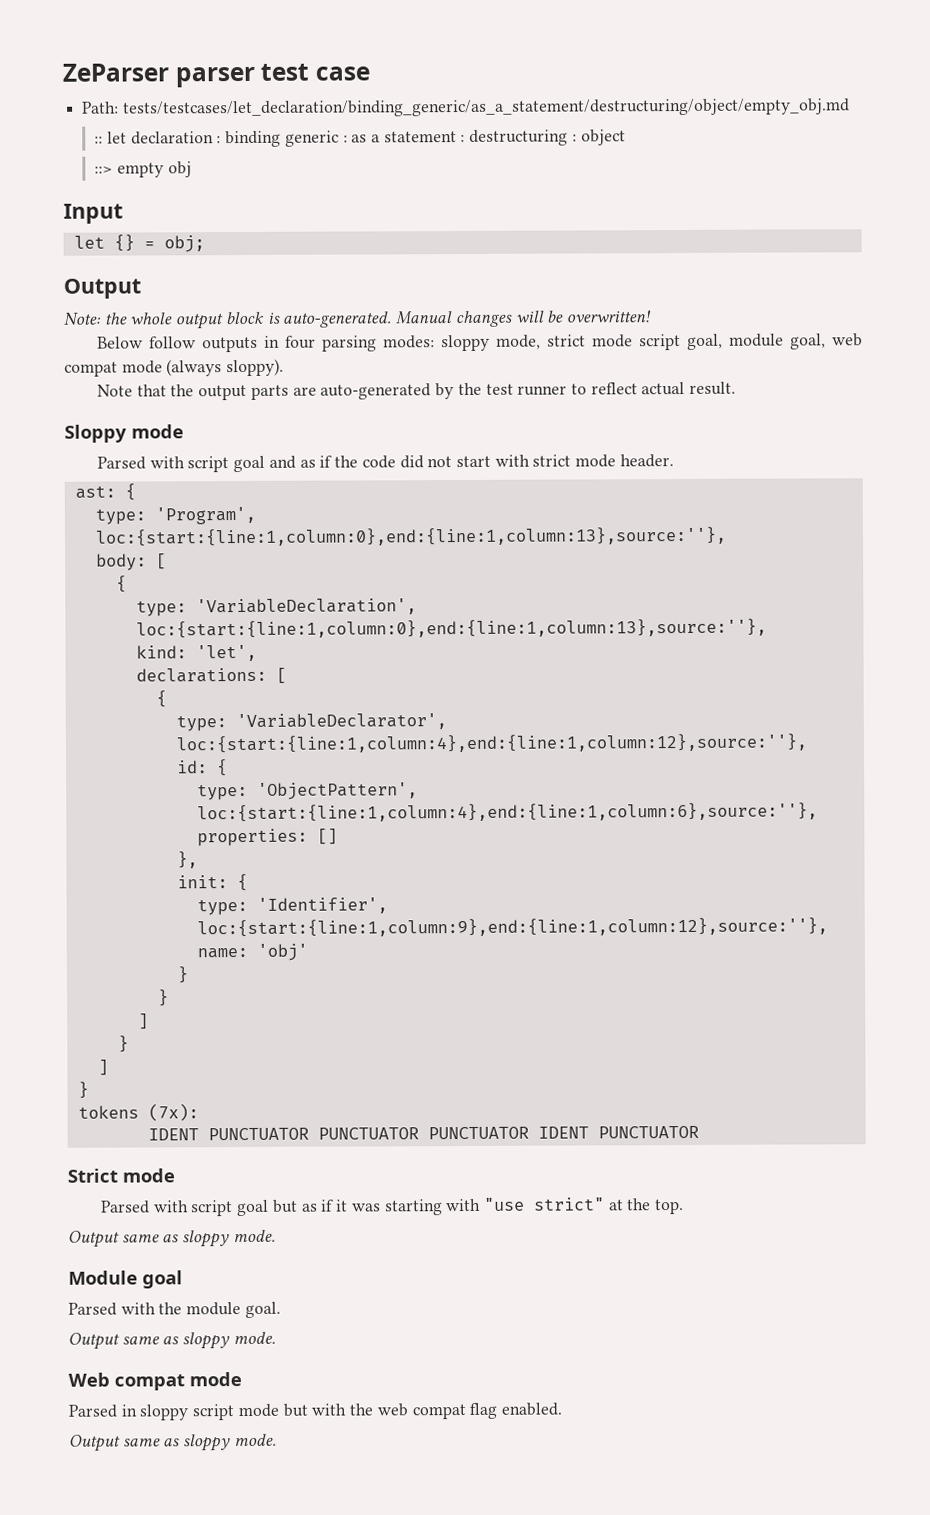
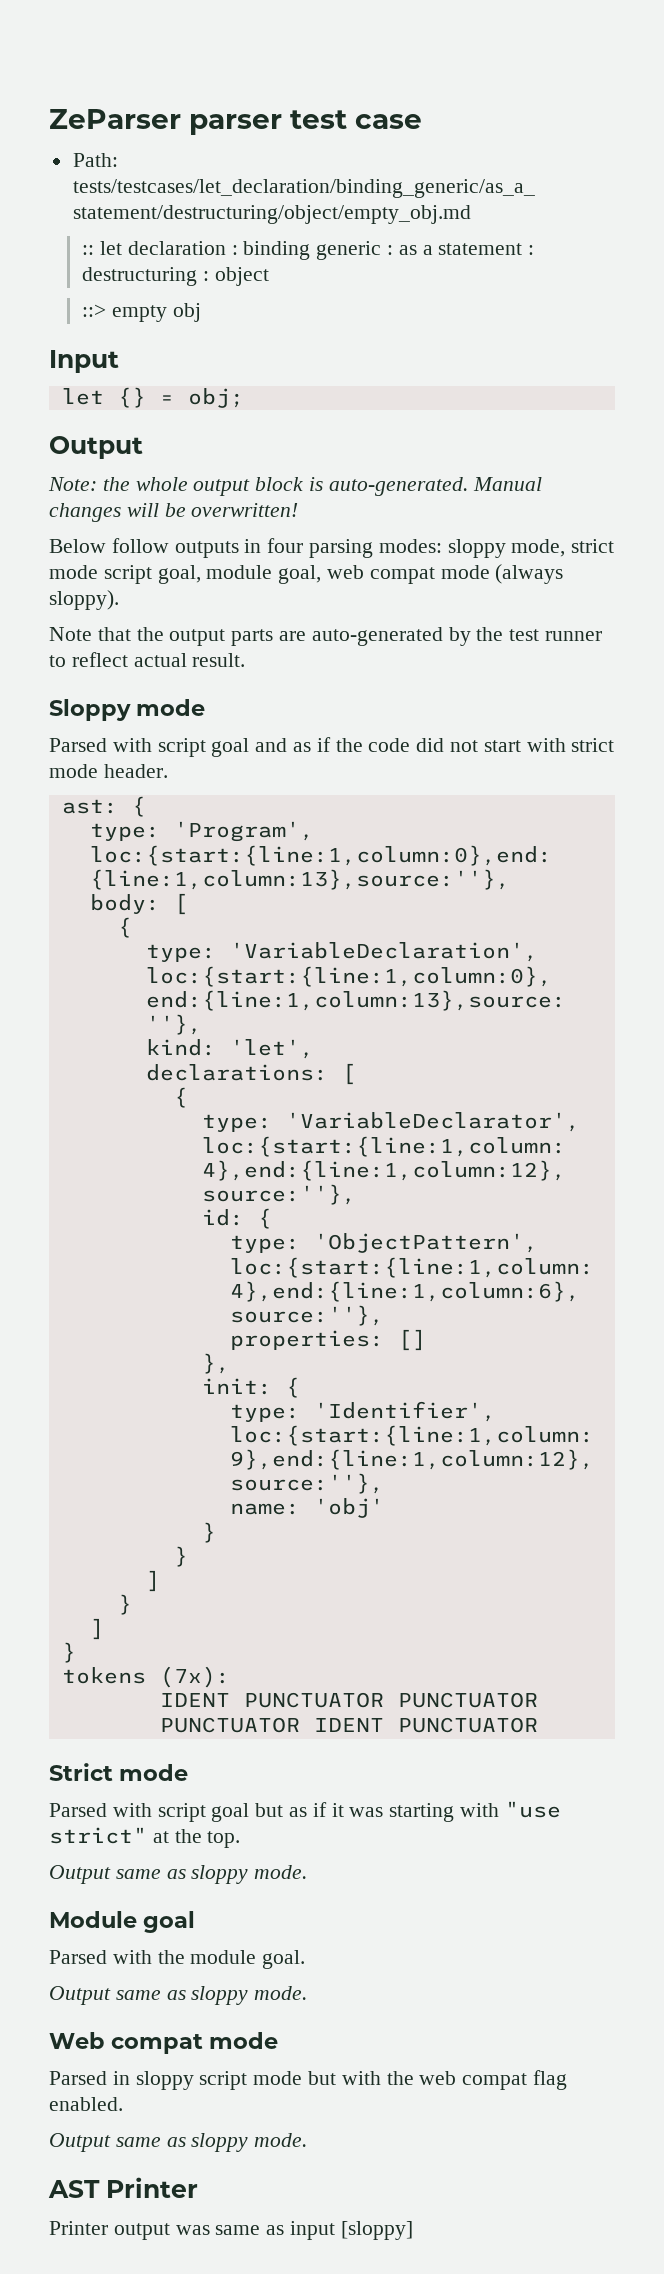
+ AST Printer
+ Printer output was same as input [sloppy]

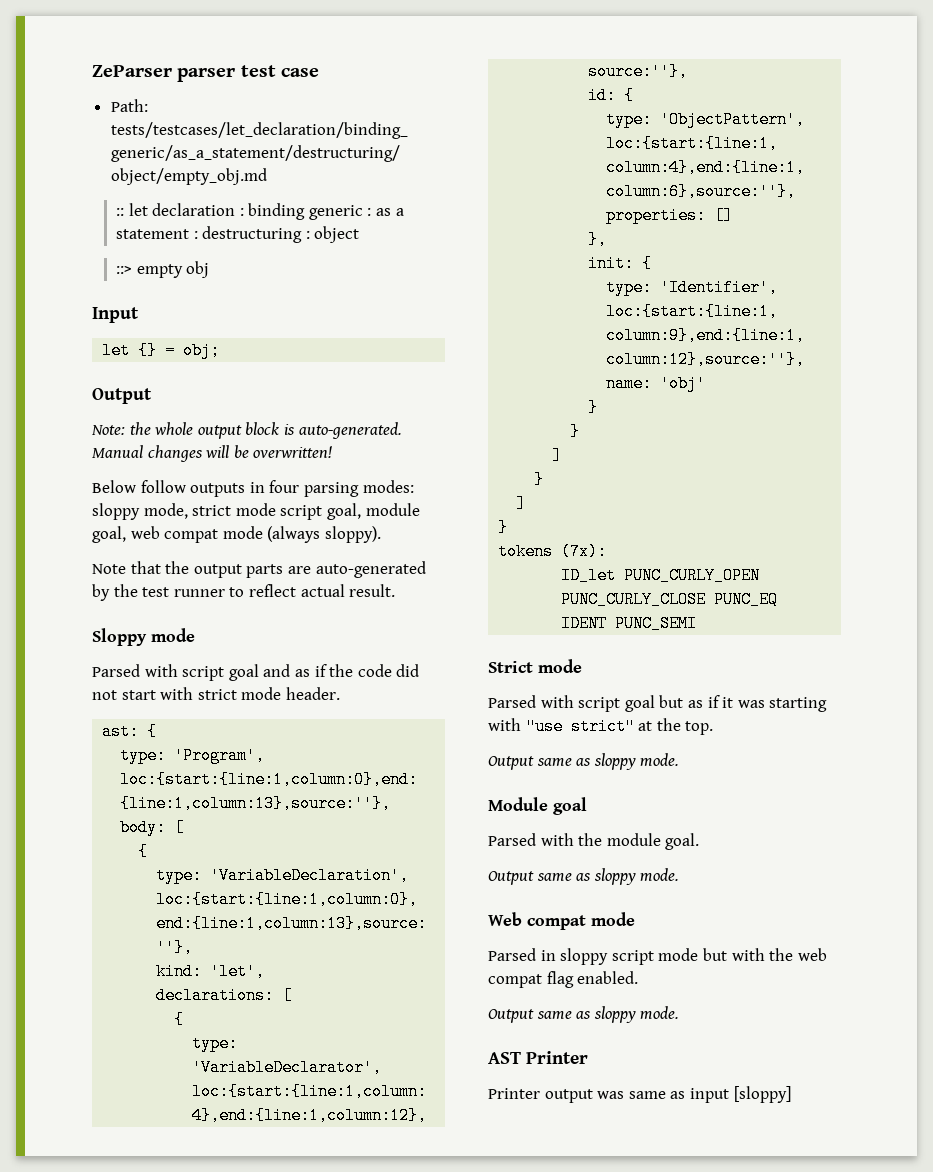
- IDENT PUNCTUATOR PUNCTUATOR PUNCTUATOR IDENT PUNCTUATOR
+ ID_let PUNC_CURLY_OPEN PUNC_CURLY_CLOSE PUNC_EQ IDENT PUNC_SEMI

